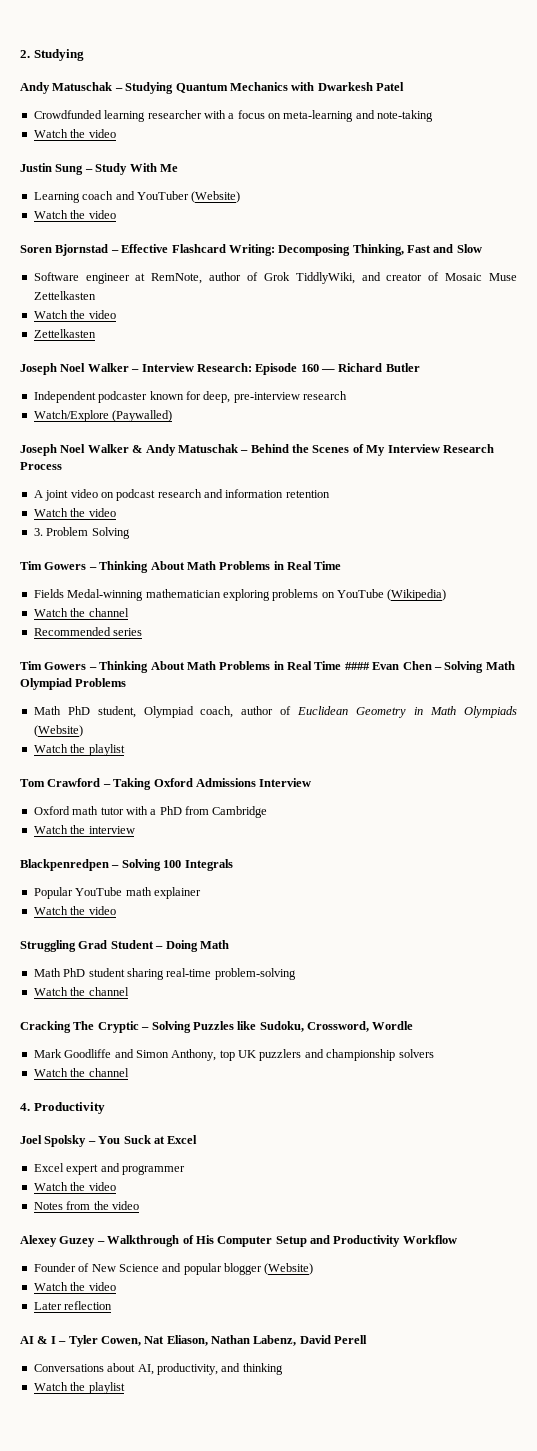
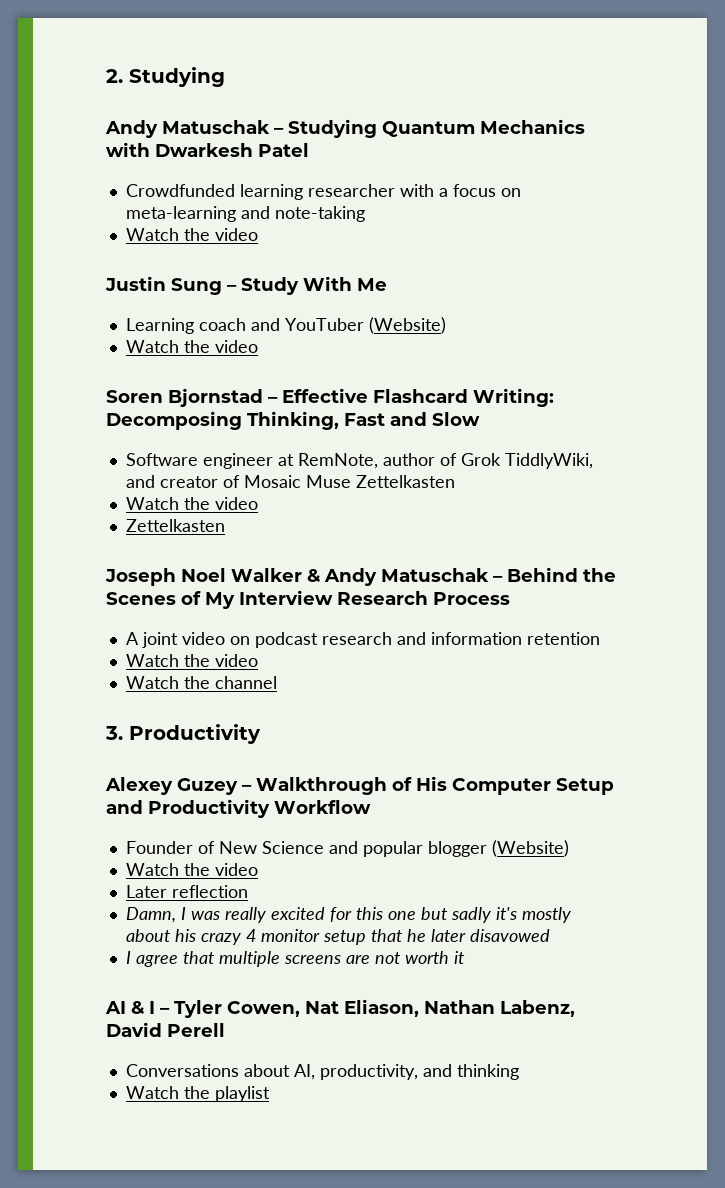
- Joseph Noel Walker – Interview Research: Episode 160 — Richard Butler
- Independent podcaster known for deep, pre-interview research
- Watch/Explore (Paywalled)
- 3. Problem Solving
- Tim Gowers – Thinking About Math Problems in Real Time
- Fields Medal-winning mathematician exploring problems on YouTube (Wikipedia)
  Watch the channel
- Recommended series
- Tim Gowers – Thinking About Math Problems in Real Time #### Evan Chen – Solving Math Olympiad Problems
- Math PhD student, Olympiad coach, author of Euclidean Geometry in Math Olympiads (Website)
- Watch the playlist
- Tom Crawford – Taking Oxford Admissions Interview
- Oxford math tutor with a PhD from Cambridge
- Watch the interview
- Blackpenredpen – Solving 100 Integrals
- Popular YouTube math explainer
- Watch the video
- Struggling Grad Student – Doing Math
- Math PhD student sharing real-time problem-solving
- Watch the channel
- Cracking The Cryptic – Solving Puzzles like Sudoku, Crossword, Wordle
- Mark Goodliffe and Simon Anthony, top UK puzzlers and championship solvers
- Watch the channel
- 4. Productivity
- Joel Spolsky – You Suck at Excel
- Excel expert and programmer
- Watch the video
- Notes from the video
+ 3. Productivity
+ Damn, I was really excited for this one but sadly it's mostly about his crazy 4 monitor setup that he later disavowed
+ I agree that multiple screens are not worth it

